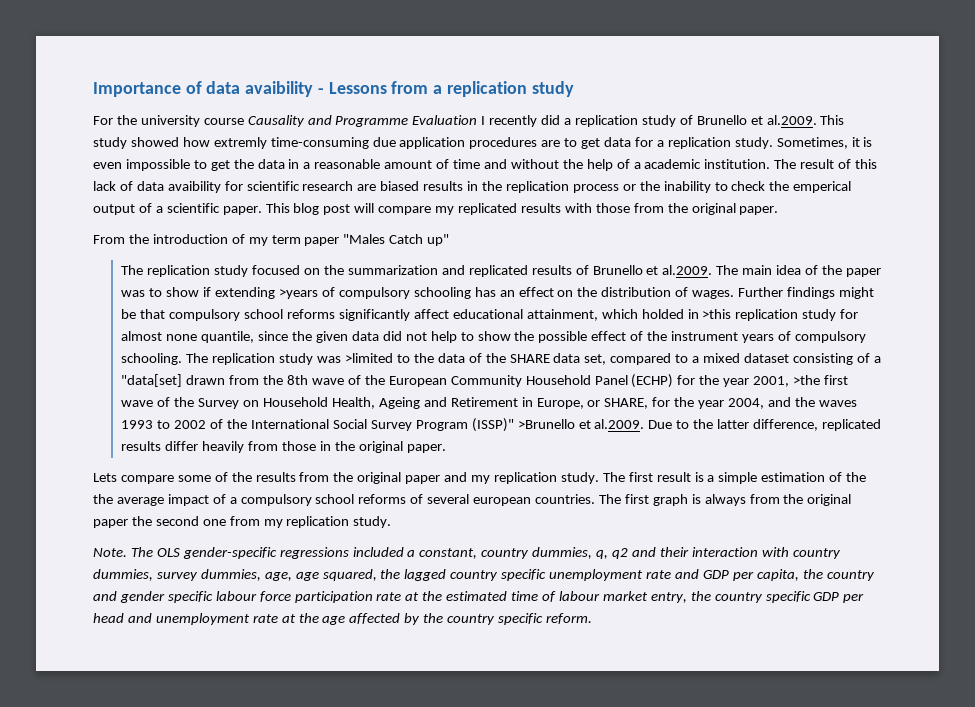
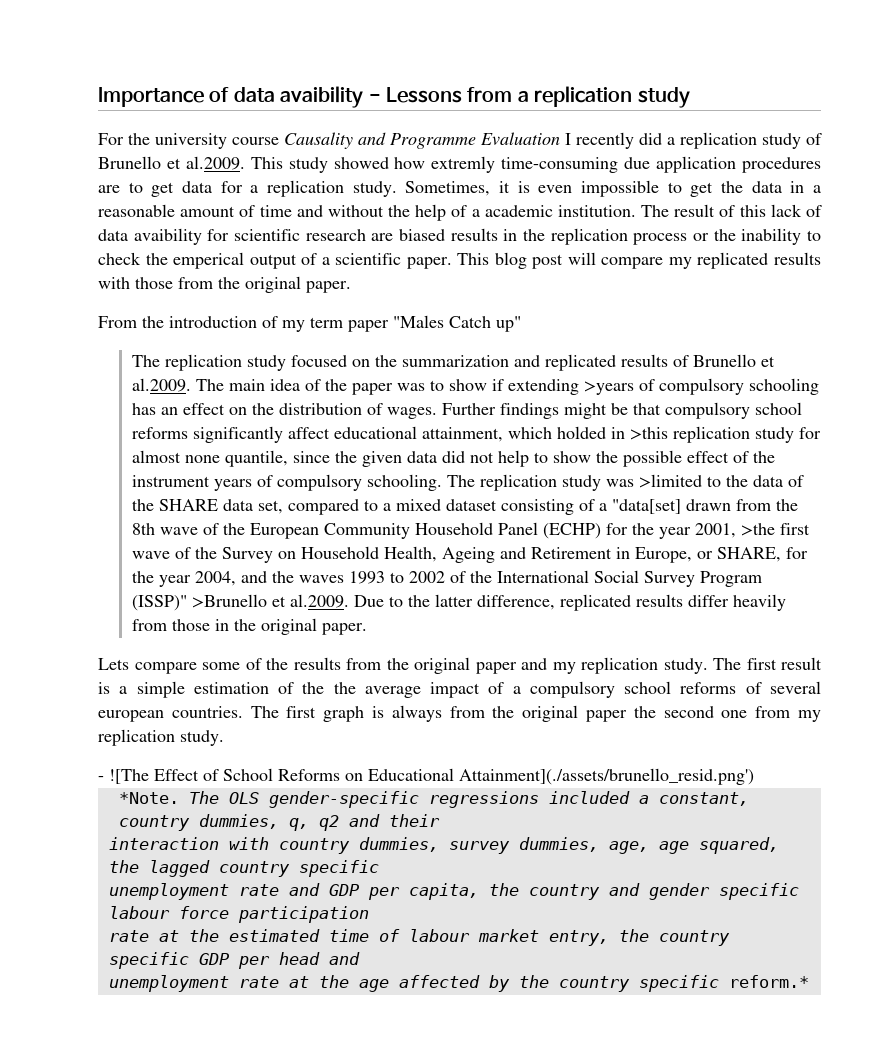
- Note.
+ - ![The Effect of School Reforms on Educational Attainment](./assets/brunello_resid.png')
+ *Note.
- The OLS gender-specific regressions included a constant, country dummies, q, q2 and their interaction with country dummies, survey dummies, age, age squared, the lagged country specific unemployment rate and GDP per capita, the country and gender specific labour force participation rate at the estimated time of labour market entry, the country specific GDP per head and unemployment rate at the age affected by the country specific reform.
+ The OLS gender-specific regressions included a constant, country dummies, q, q2 and their
+ interaction with country dummies, survey dummies, age, age squared, the lagged country specific
+ unemployment rate and GDP per capita, the country and gender specific labour force participation
+ rate at the estimated time of labour market entry, the country specific GDP per head and
+ unemployment rate at the age affected by the country specific reform.*

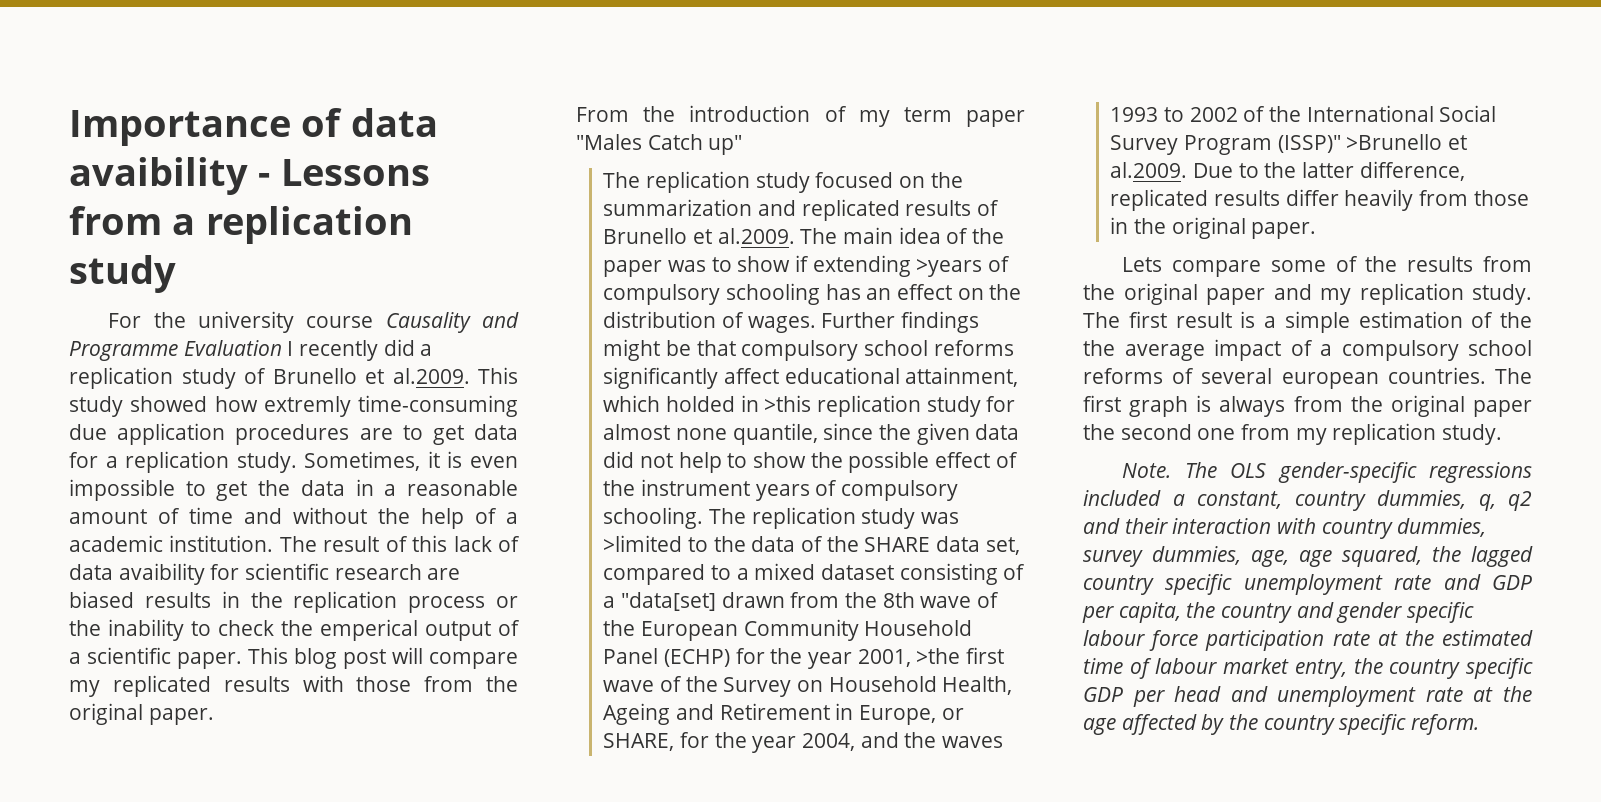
- - ![The Effect of School Reforms on Educational Attainment](./assets/brunello_resid.png')
- *Note.
+ Note.
- The OLS gender-specific regressions included a constant, country dummies, q, q2 and their
- interaction with country dummies, survey dummies, age, age squared, the lagged country specific
- unemployment rate and GDP per capita, the country and gender specific labour force participation
- rate at the estimated time of labour market entry, the country specific GDP per head and
- unemployment rate at the age affected by the country specific reform.*
+ The OLS gender-specific regressions included a constant, country dummies, q, q2 and their interaction with country dummies, survey dummies, age, age squared, the lagged country specific unemployment rate and GDP per capita, the country and gender specific labour force participation rate at the estimated time of labour market entry, the country specific GDP per head and unemployment rate at the age affected by the country specific reform.

